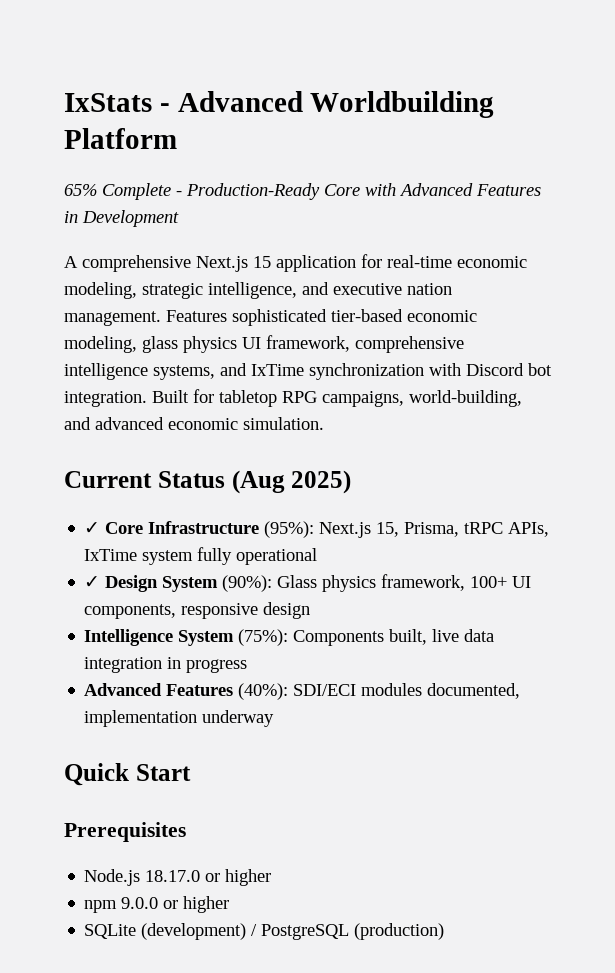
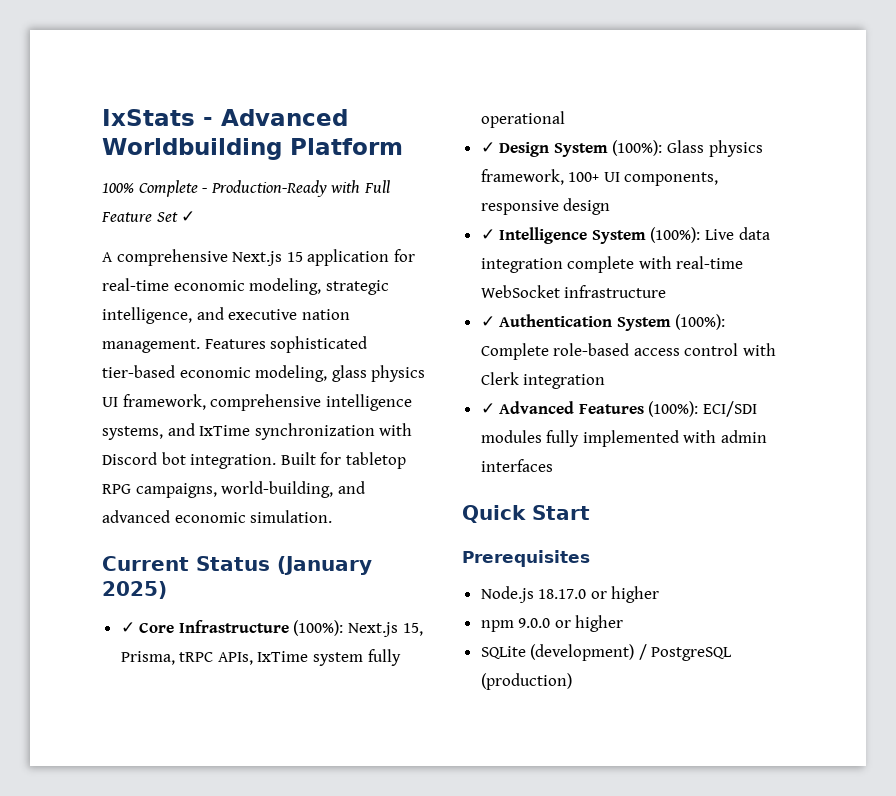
- 65% Complete - Production-Ready Core with Advanced Features in Development
+ 100% Complete - Production-Ready with Full Feature Set ✓
- Current Status (Aug 2025)
+ Current Status (January 2025)
- ✓ Core Infrastructure (95%): Next.js 15, Prisma, tRPC APIs, IxTime system fully operational
+ ✓ Core Infrastructure (100%): Next.js 15, Prisma, tRPC APIs, IxTime system fully operational
- ✓ Design System (90%): Glass physics framework, 100+ UI components, responsive design
+ ✓ Design System (100%): Glass physics framework, 100+ UI components, responsive design
- Intelligence System (75%): Components built, live data integration in progress
- Advanced Features (40%): SDI/ECI modules documented, implementation underway
+ ✓ Intelligence System (100%): Live data integration complete with real-time WebSocket infrastructure
+ ✓ Authentication System (100%): Complete role-based access control with Clerk integration
+ ✓ Advanced Features (100%): ECI/SDI modules fully implemented with admin interfaces

